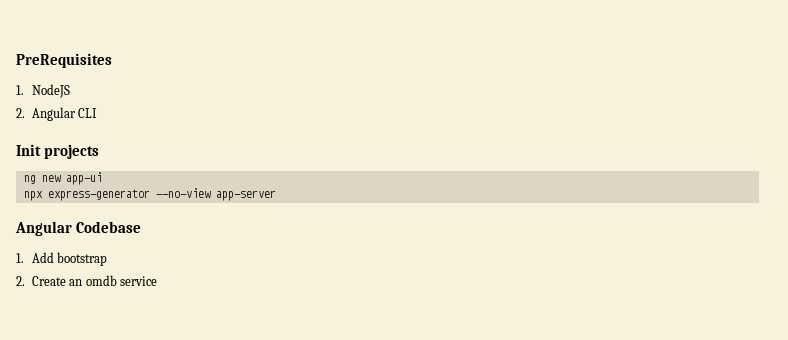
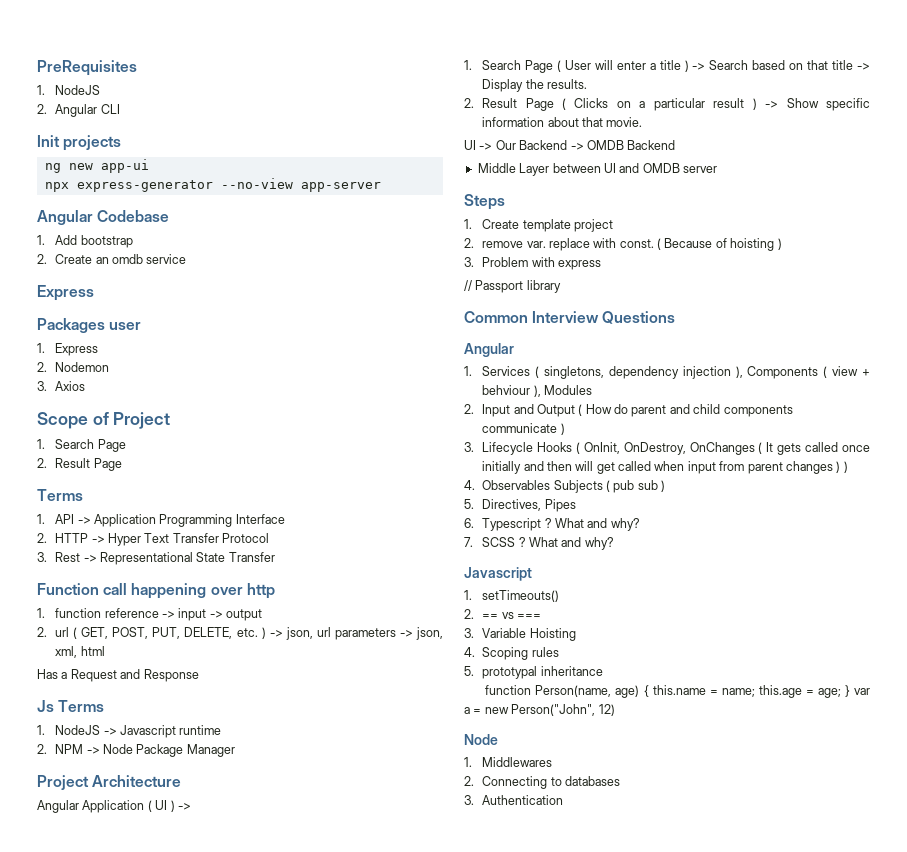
  2. Create an omdb service
+ Express
+ Packages user
+ 1. Express
+ 2. Nodemon
+ 3. Axios
+ Scope of Project
+ 1. Search Page
+ 2. Result Page
+ Terms
+ 1. API -> Application Programming Interface
+ 2. HTTP -> Hyper Text Transfer Protocol
+ 3. Rest -> Representational State Transfer
+ Function call happening over http
+ 1. function reference -> input -> output
+ 2. url ( GET, POST, PUT, DELETE, etc. ) -> json, url parameters -> json, xml, html
+ Has a Request and Response
+ Js Terms
+ 1. NodeJS -> Javascript runtime
+ 2. NPM -> Node Package Manager
+ Project Architecture
+ Angular Application ( UI ) ->
+ 1. Search Page ( User will enter a title ) -> Search based on that title -> Display the results.
+ 2. Result Page ( Clicks on a particular result ) -> Show specific information about that movie.
+ UI -> Our Backend -> OMDB Backend
+ Middle Layer between UI and OMDB server
+ Steps
+ 1. Create template project
+ 2. remove var. replace with const. ( Because of hoisting )
+ 3. Problem with express
+ // Passport library
+ Common Interview Questions
+ Angular
+ 1. Services ( singletons, dependency injection ), Components ( view + behviour ), Modules
+ 2. Input and Output ( How do parent and child components communicate )
+ 3. Lifecycle Hooks ( OnInit, OnDestroy, OnChanges ( It gets called once initially and then will get called when input from parent changes ) )
+ 4. Observables Subjects ( pub sub )
+ 5. Directives, Pipes
+ 6. Typescript ? What and why?
+ 7. SCSS ? What and why?
+ Javascript
+ 1. setTimeouts()
+ 2. == vs ===
+ 3. Variable Hoisting
+ 4. Scoping rules
+ 5. prototypal inheritance
+ function Person(name, age) { this.name = name; this.age = age; } var a = new Person("John", 12)
+ Node
+ 1. Middlewares
+ 2. Connecting to databases
+ 3. Authentication

